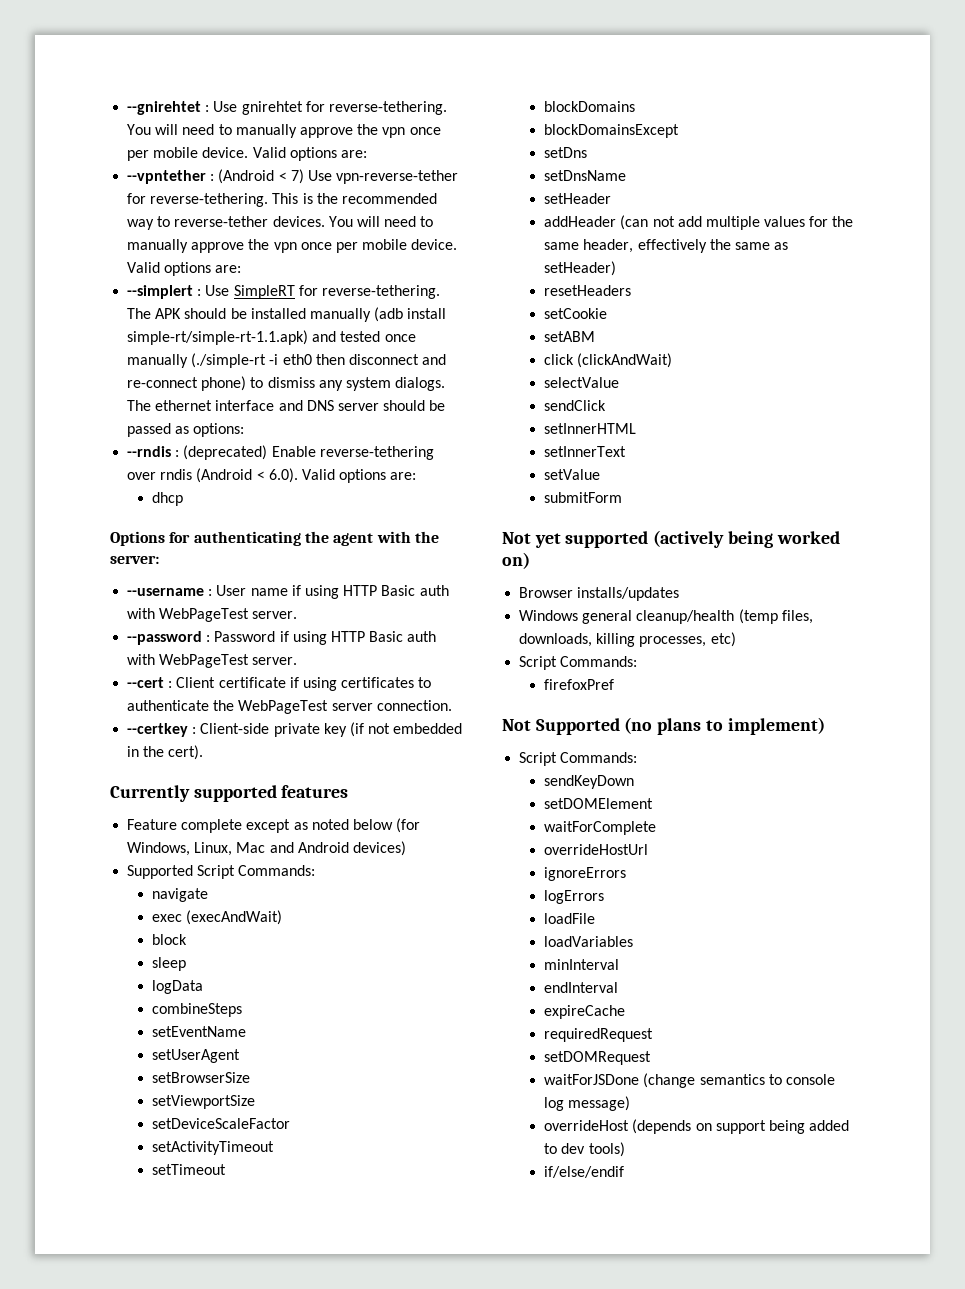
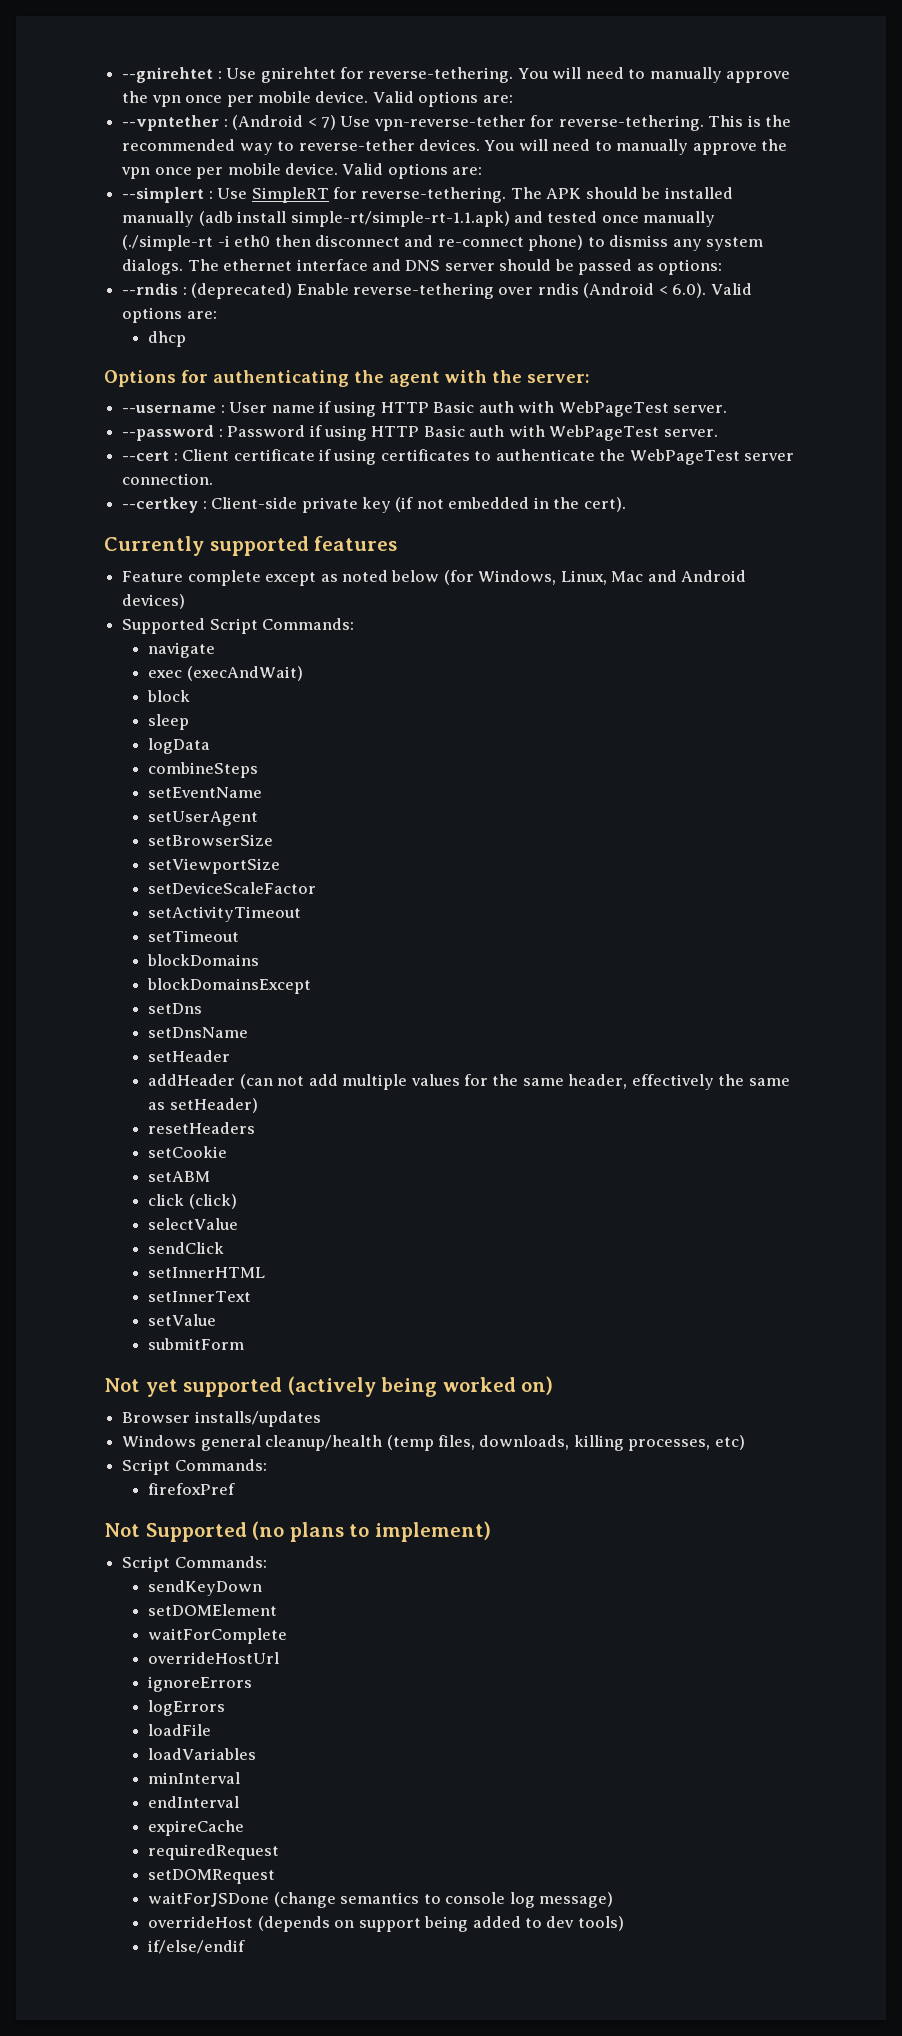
- click (clickAndWait)
+ click (click)

